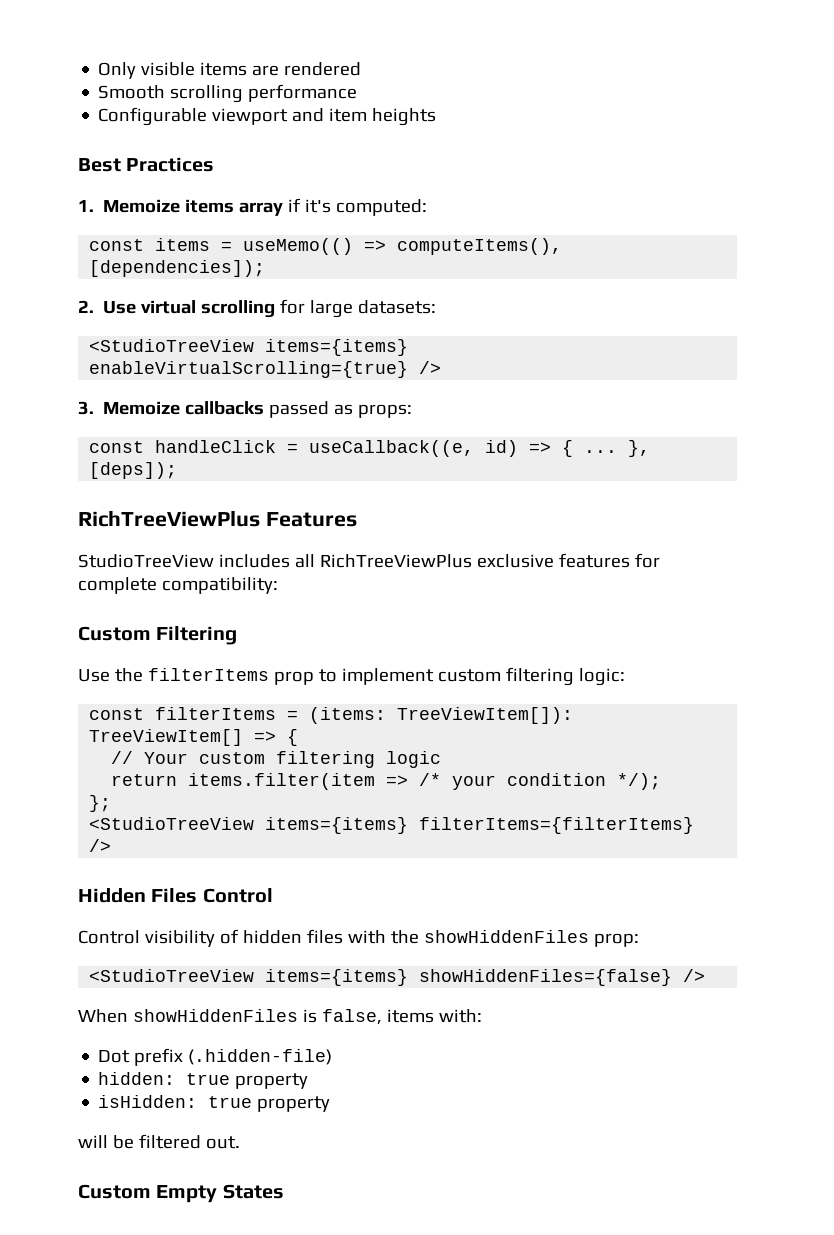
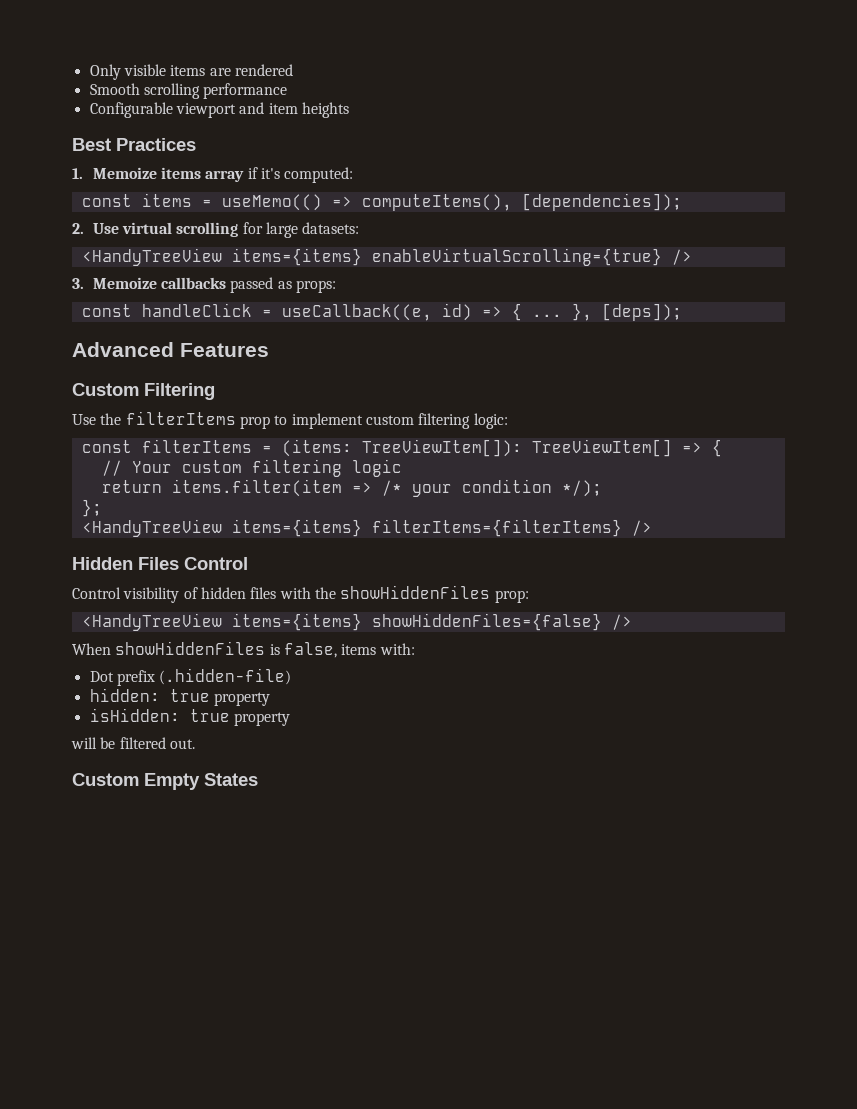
- <StudioTreeView items={items} enableVirtualScrolling={true} />
+ <HandyTreeView items={items} enableVirtualScrolling={true} />
- RichTreeViewPlus Features
+ Advanced Features
- StudioTreeView includes all RichTreeViewPlus exclusive features for complete compatibility:
- <StudioTreeView items={items} filterItems={filterItems} />
+ <HandyTreeView items={items} filterItems={filterItems} />
- <StudioTreeView items={items} showHiddenFiles={false} />
+ <HandyTreeView items={items} showHiddenFiles={false} />

